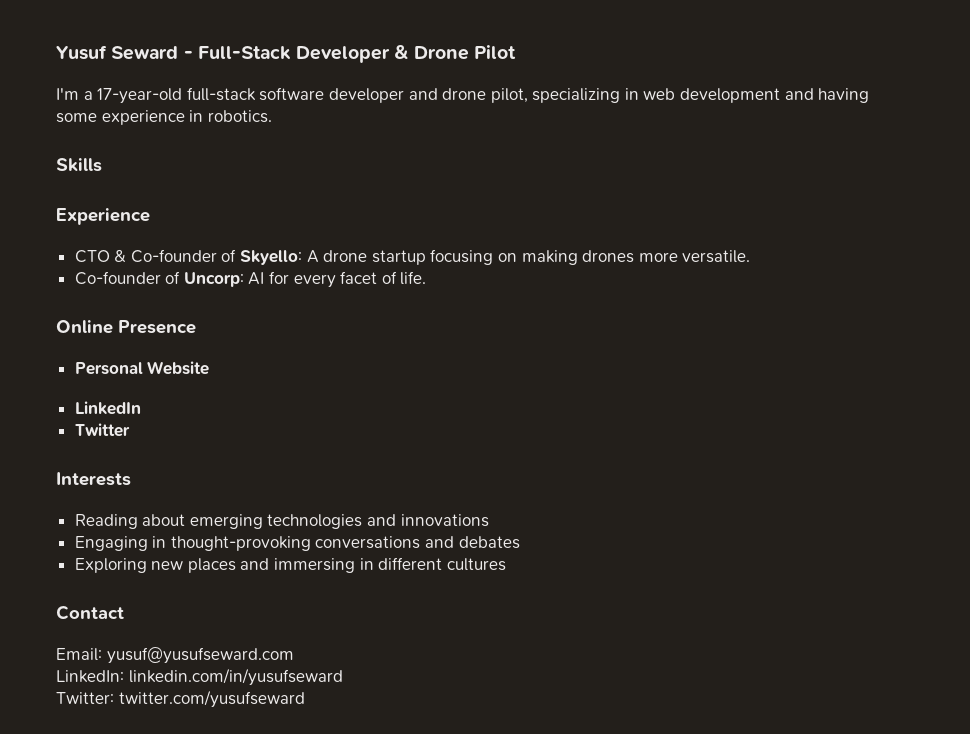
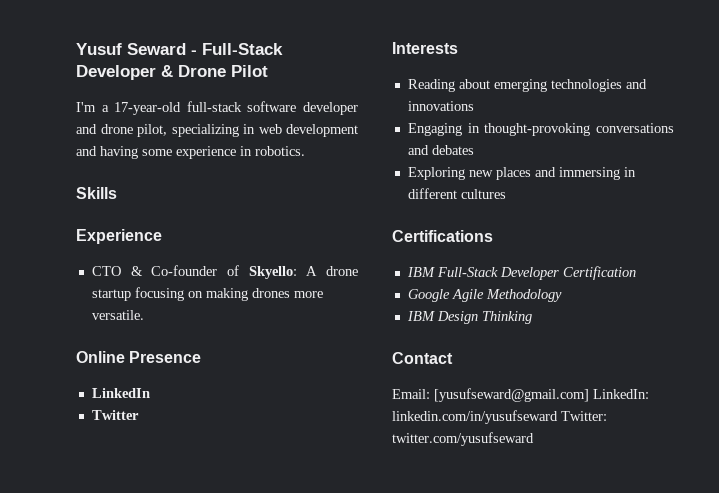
- Co-founder of Uncorp: AI for every facet of life.
- Personal Website
+ Certifications
+ IBM Full-Stack Developer Certification
+ Google Agile Methodology
+ IBM Design Thinking
- Email: yusuf@yusufseward.com
- LinkedIn: linkedin.com/in/yusufseward
- Twitter: twitter.com/yusufseward
+ Email: [yusufseward@gmail.com] LinkedIn: linkedin.com/in/yusufseward Twitter: twitter.com/yusufseward

